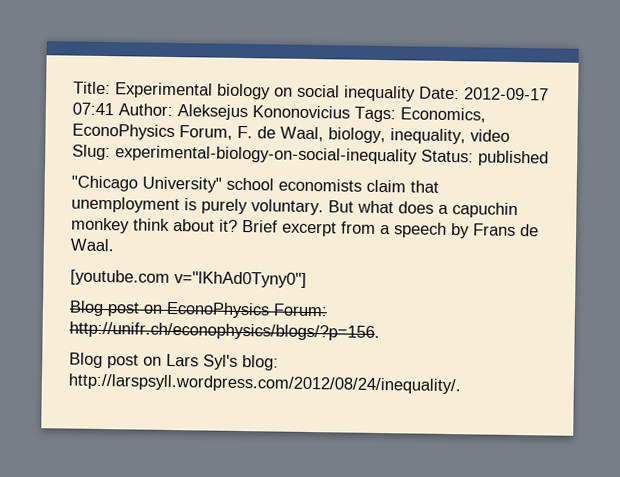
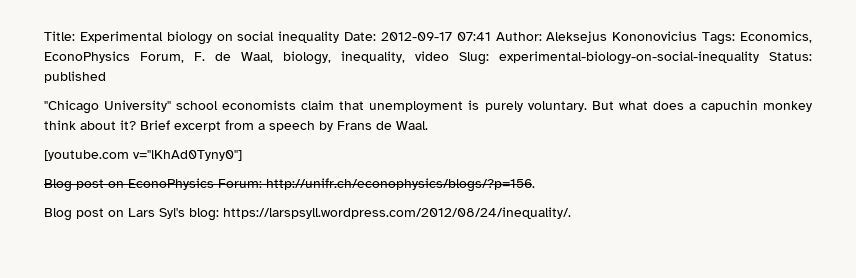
- Blog post on Lars Syl's blog: http://larspsyll.wordpress.com/2012/08/24/inequality/.
+ Blog post on Lars Syl's blog: https://larspsyll.wordpress.com/2012/08/24/inequality/.

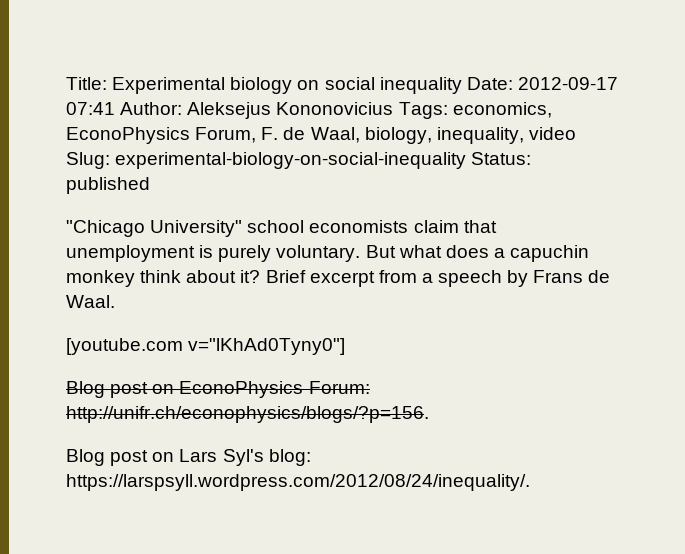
- Title: Experimental biology on social inequality Date: 2012-09-17 07:41 Author: Aleksejus Kononovicius Tags: Economics, EconoPhysics Forum, F. de Waal, biology, inequality, video Slug: experimental-biology-on-social-inequality Status: published
+ Title: Experimental biology on social inequality Date: 2012-09-17 07:41 Author: Aleksejus Kononovicius Tags: economics, EconoPhysics Forum, F. de Waal, biology, inequality, video Slug: experimental-biology-on-social-inequality Status: published

